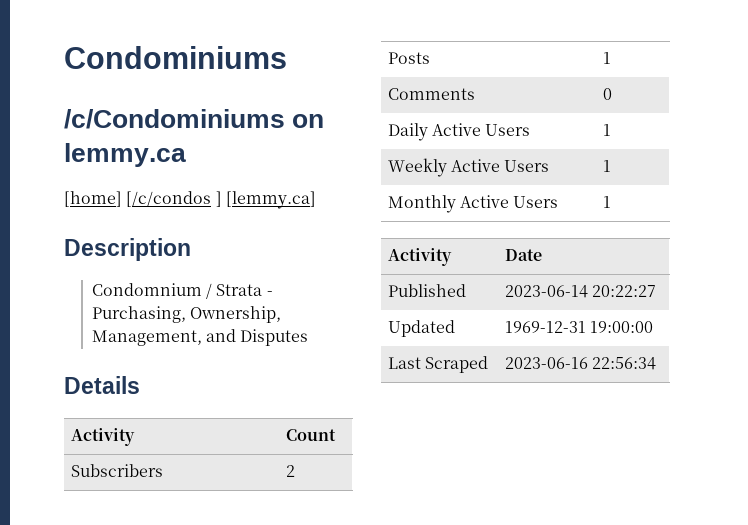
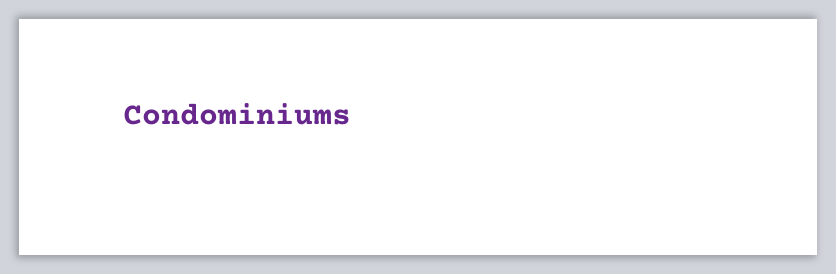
- /c/Condominiums on lemmy.ca
- [home] [/c/condos ] [lemmy.ca]
- Description
- Condomnium / Strata - Purchasing, Ownership, Management, and Disputes
- Details
- Activity | Count
- Subscribers | 2
- Posts | 1
- Comments | 0
- Daily Active Users | 1
- Weekly Active Users | 1
- Monthly Active Users | 1
- Activity | Date
- Published | 2023-06-14 20:22:27
- Updated | 1969-12-31 19:00:00
- Last Scraped | 2023-06-16 22:56:34

